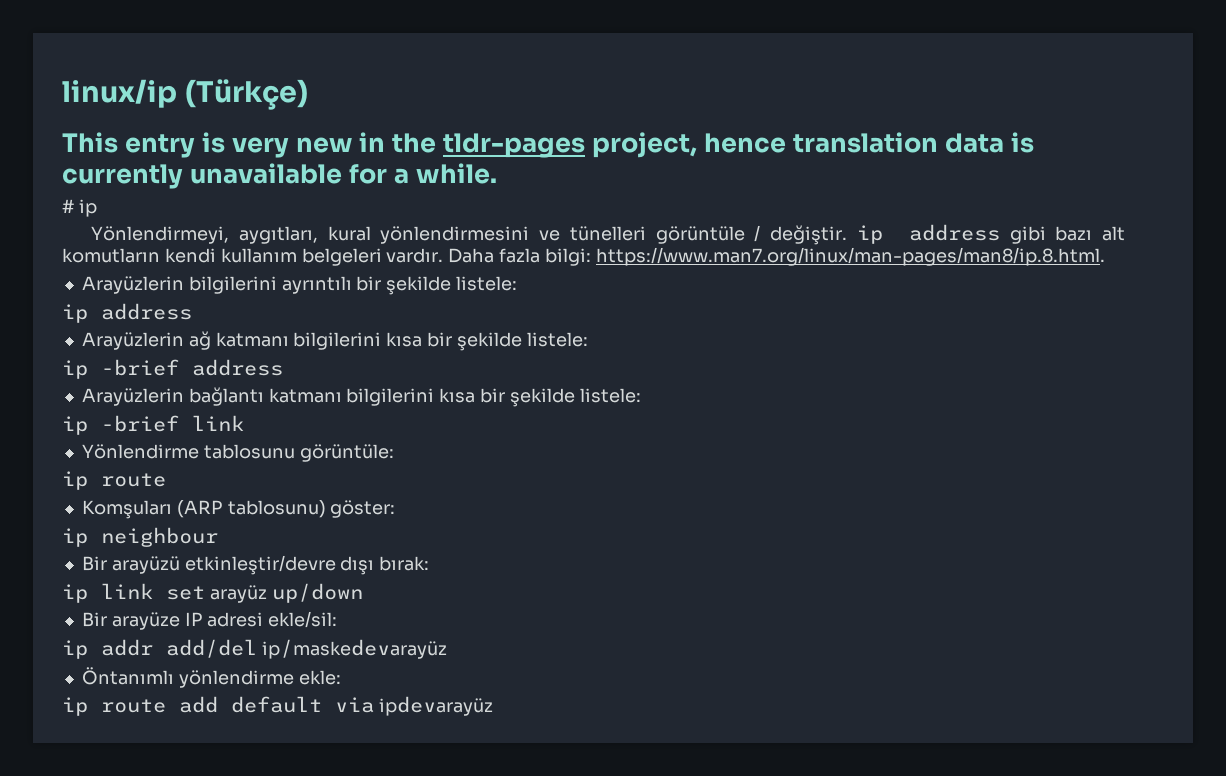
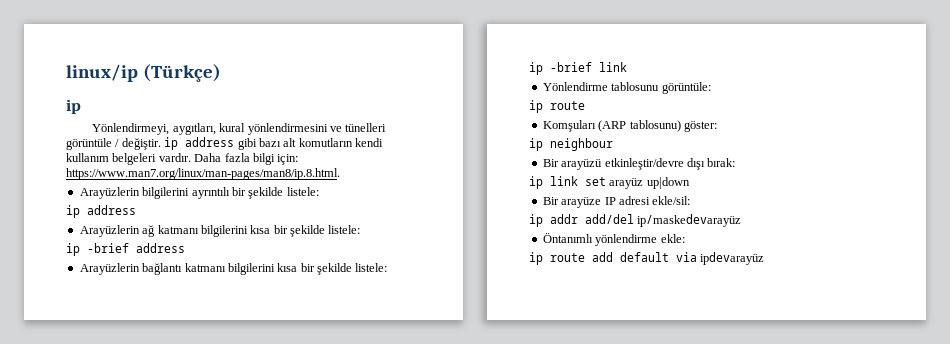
  linux/ip (Türkçe)
- This entry is very new in the tldr-pages project, hence translation data is currently unavailable for a while.
- # ip
+ ip
- Daha fazla bilgi: https://www.man7.org/linux/man-pages/man8/ip.8.html.
+ Daha fazla bilgi için: https://www.man7.org/linux/man-pages/man8/ip.8.html.
- ip link set arayüz up/down
+ ip link set arayüz up|down

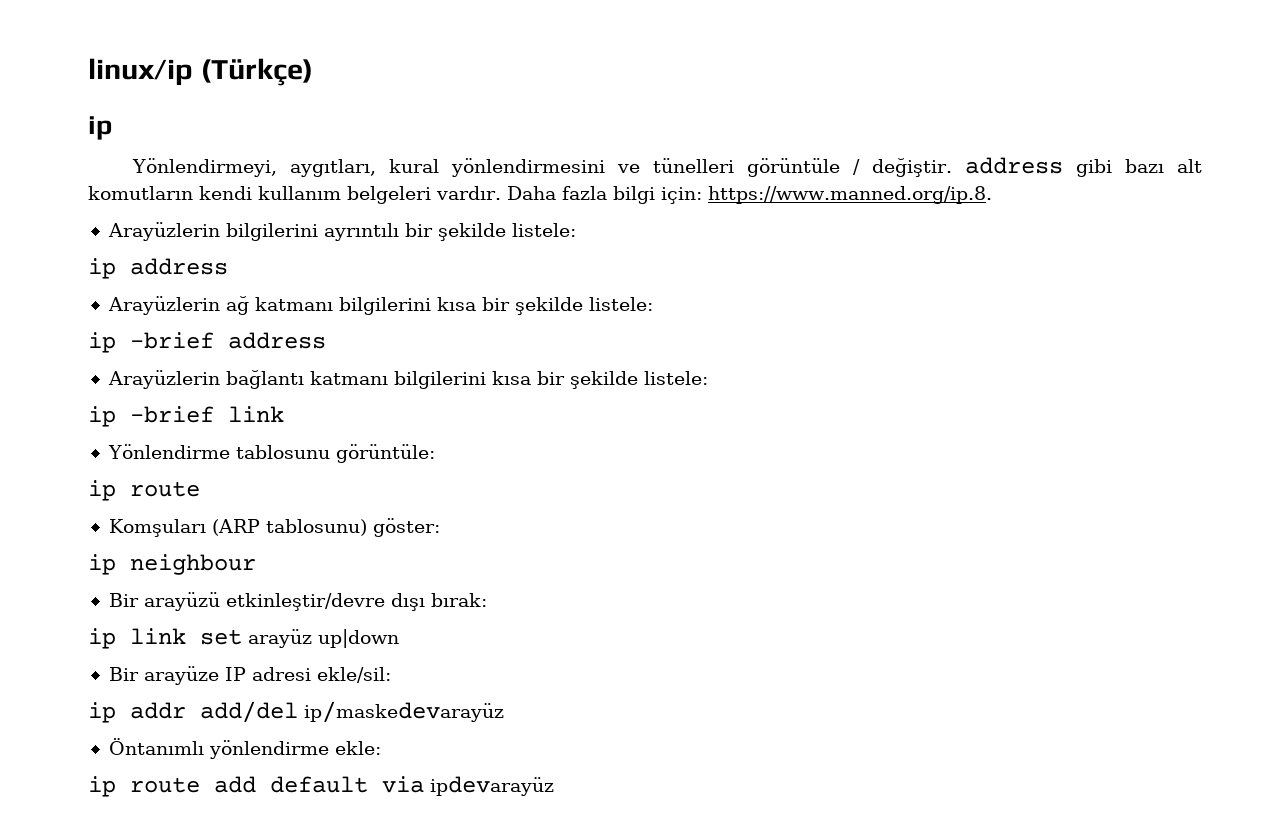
- Yönlendirmeyi, aygıtları, kural yönlendirmesini ve tünelleri görüntüle / değiştir. ip address gibi bazı alt komutların kendi kullanım belgeleri vardır.
+ Yönlendirmeyi, aygıtları, kural yönlendirmesini ve tünelleri görüntüle / değiştir. address gibi bazı alt komutların kendi kullanım belgeleri vardır.
- Daha fazla bilgi için: https://www.man7.org/linux/man-pages/man8/ip.8.html.
+ Daha fazla bilgi için: https://www.manned.org/ip.8.

